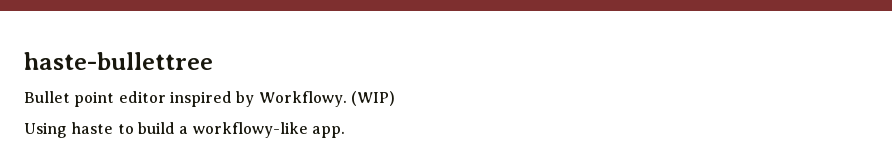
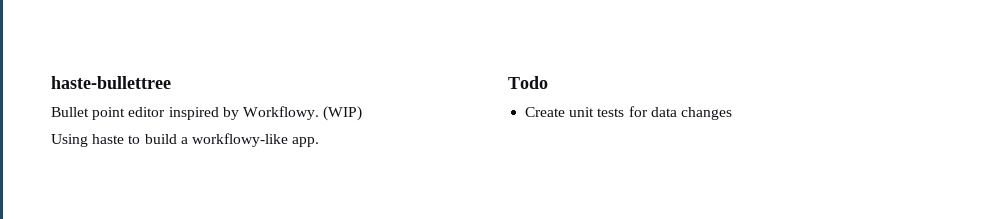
+ Todo
+ Create unit tests for data changes

